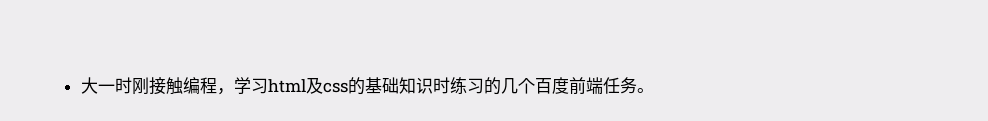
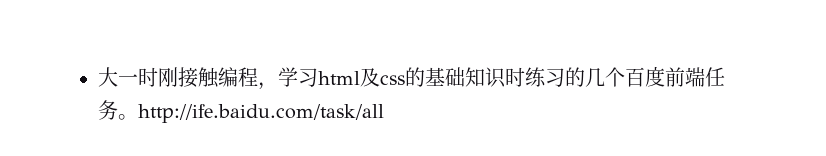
- 大一时刚接触编程，学习html及css的基础知识时练习的几个百度前端任务。
+ 大一时刚接触编程，学习html及css的基础知识时练习的几个百度前端任务。http://ife.baidu.com/task/all

